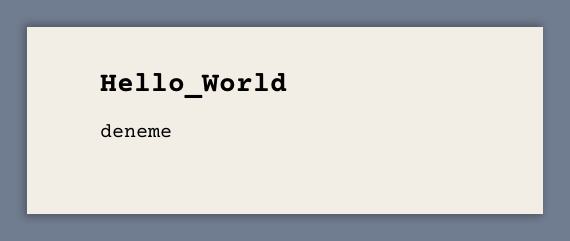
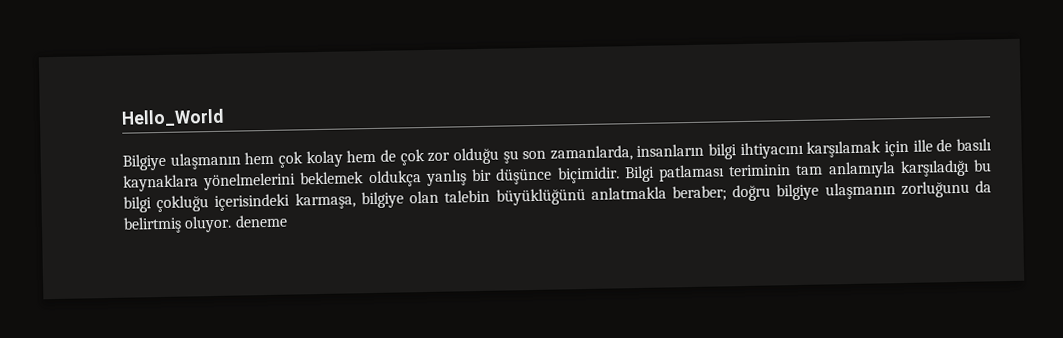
- deneme
+ Bilgiye ulaşmanın hem çok kolay hem de çok zor olduğu şu son zamanlarda, insanların bilgi ihtiyacını karşılamak için ille de basılı kaynaklara yönelmelerini beklemek oldukça yanlış bir düşünce biçimidir. Bilgi patlaması teriminin tam anlamıyla karşıladığı bu bilgi çokluğu içerisindeki karmaşa, bilgiye olan talebin büyüklüğünü anlatmakla beraber; doğru bilgiye ulaşmanın zorluğunu da belirtmiş oluyor. deneme

